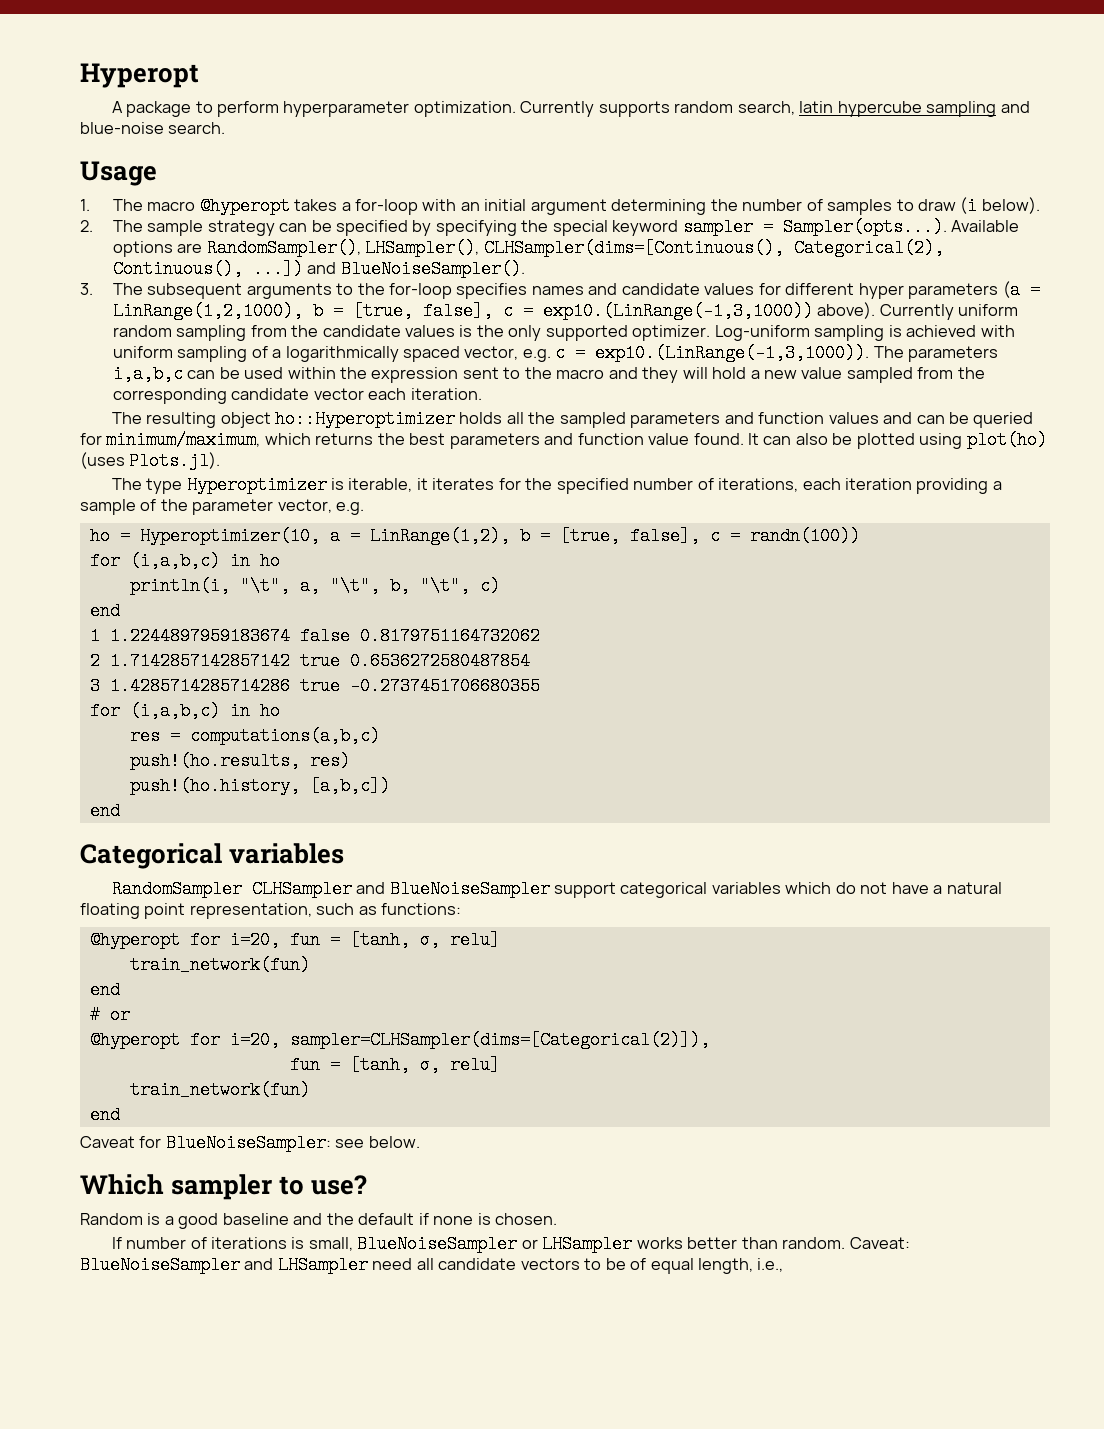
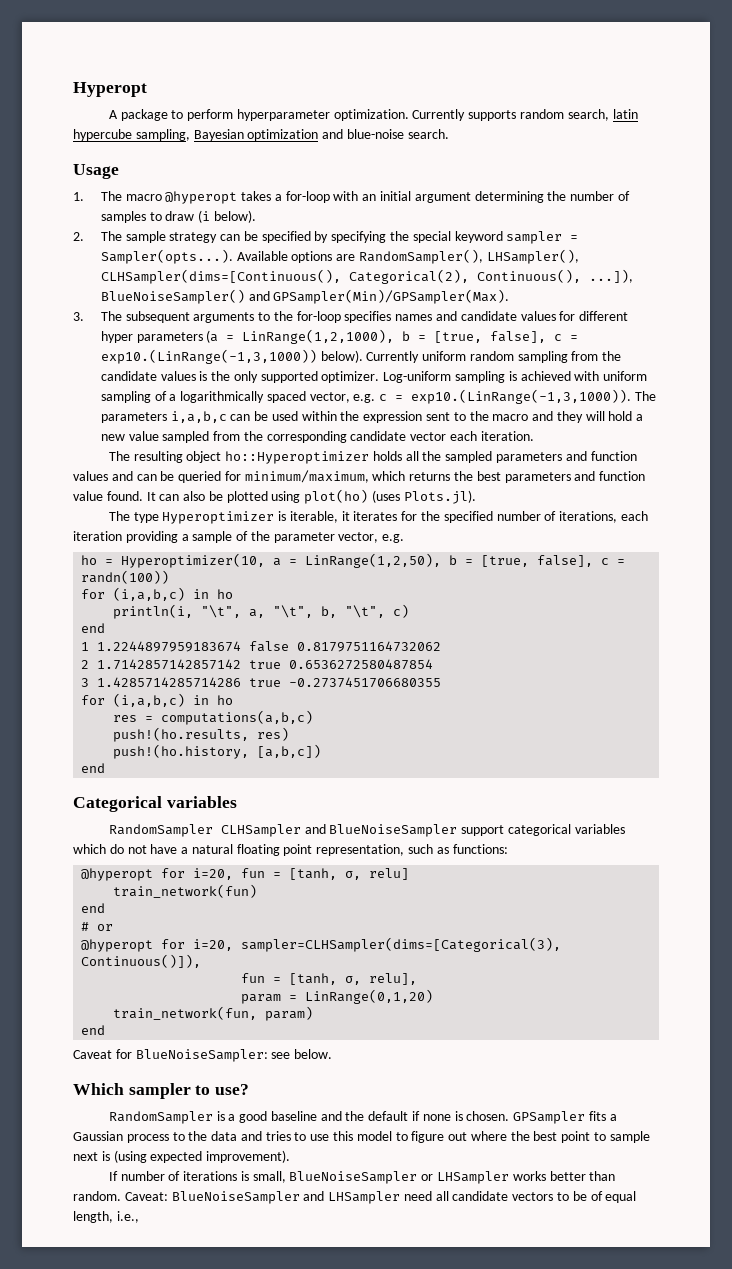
- Currently supports random search, latin hypercube sampling and blue-noise search.
+ Currently supports random search, latin hypercube sampling, Bayesian optimization and blue-noise search.
- 2. The sample strategy can be specified by specifying the special keyword sampler = Sampler(opts...). Available options are RandomSampler(), LHSampler(), CLHSampler(dims=[Continuous(), Categorical(2), Continuous(), ...]) and BlueNoiseSampler().
+ 2. The sample strategy can be specified by specifying the special keyword sampler = Sampler(opts...). Available options are RandomSampler(), LHSampler(), CLHSampler(dims=[Continuous(), Categorical(2), Continuous(), ...]), BlueNoiseSampler() and GPSampler(Min)/GPSampler(Max).
- 3. The subsequent arguments to the for-loop specifies names and candidate values for different hyper parameters (a = LinRange(1,2,1000), b = [true, false], c = exp10.(LinRange(-1,3,1000)) above).
+ 3. The subsequent arguments to the for-loop specifies names and candidate values for different hyper parameters (a = LinRange(1,2,1000), b = [true, false], c = exp10.(LinRange(-1,3,1000)) below).
- ho = Hyperoptimizer(10, a = LinRange(1,2), b = [true, false], c = randn(100))
+ ho = Hyperoptimizer(10, a = LinRange(1,2,50), b = [true, false], c = randn(100))
- @hyperopt for i=20, sampler=CLHSampler(dims=[Categorical(2)]),
- fun = [tanh, σ, relu]
- train_network(fun)
+ @hyperopt for i=20, sampler=CLHSampler(dims=[Categorical(3), Continuous()]),
+ fun = [tanh, σ, relu],
+ param = LinRange(0,1,20)
+ train_network(fun, param)
- Random is a good baseline and the default if none is chosen.
+ RandomSampler is a good baseline and the default if none is chosen. GPSampler fits a Gaussian process to the data and tries to use this model to figure out where the best point to sample next is (using expected improvement).

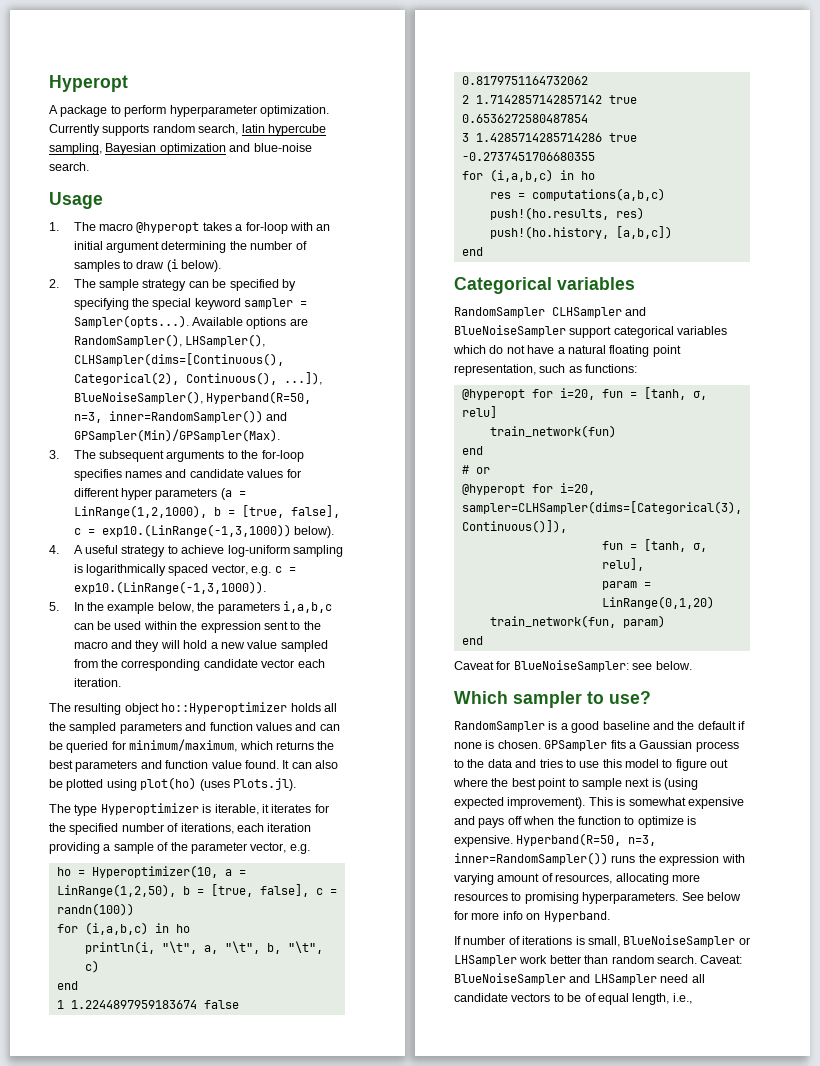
- 2. The sample strategy can be specified by specifying the special keyword sampler = Sampler(opts...). Available options are RandomSampler(), LHSampler(), CLHSampler(dims=[Continuous(), Categorical(2), Continuous(), ...]), BlueNoiseSampler() and GPSampler(Min)/GPSampler(Max).
+ 2. The sample strategy can be specified by specifying the special keyword sampler = Sampler(opts...). Available options are RandomSampler(), LHSampler(), CLHSampler(dims=[Continuous(), Categorical(2), Continuous(), ...]), BlueNoiseSampler(), Hyperband(R=50, η=3, inner=RandomSampler()) and GPSampler(Min)/GPSampler(Max).
- 3. The subsequent arguments to the for-loop specifies names and candidate values for different hyper parameters (a = LinRange(1,2,1000), b = [true, false], c = exp10.(LinRange(-1,3,1000)) below). Currently uniform random sampling from the candidate values is the only supported optimizer. Log-uniform sampling is achieved with uniform sampling of a logarithmically spaced vector, e.g. c = exp10.(LinRange(-1,3,1000)). The parameters i,a,b,c can be used within the expression sent to the macro and they will hold a new value sampled from the corresponding candidate vector each iteration.
+ 3. The subsequent arguments to the for-loop specifies names and candidate values for different hyper parameters (a = LinRange(1,2,1000), b = [true, false], c = exp10.(LinRange(-1,3,1000)) below).
+ 4. A useful strategy to achieve log-uniform sampling is logarithmically spaced vector, e.g. c = exp10.(LinRange(-1,3,1000)).
+ 5. In the example below, the parameters i,a,b,c can be used within the expression sent to the macro and they will hold a new value sampled from the corresponding candidate vector each iteration.
+ This is somewhat expensive and pays off when the function to optimize is expensive. Hyperband(R=50, η=3, inner=RandomSampler()) runs the expression with varying amount of resources, allocating more resources to promising hyperparameters. See below for more info on Hyperband.
- If number of iterations is small, BlueNoiseSampler or LHSampler works better than random.
+ If number of iterations is small, BlueNoiseSampler or LHSampler work better than random search.

